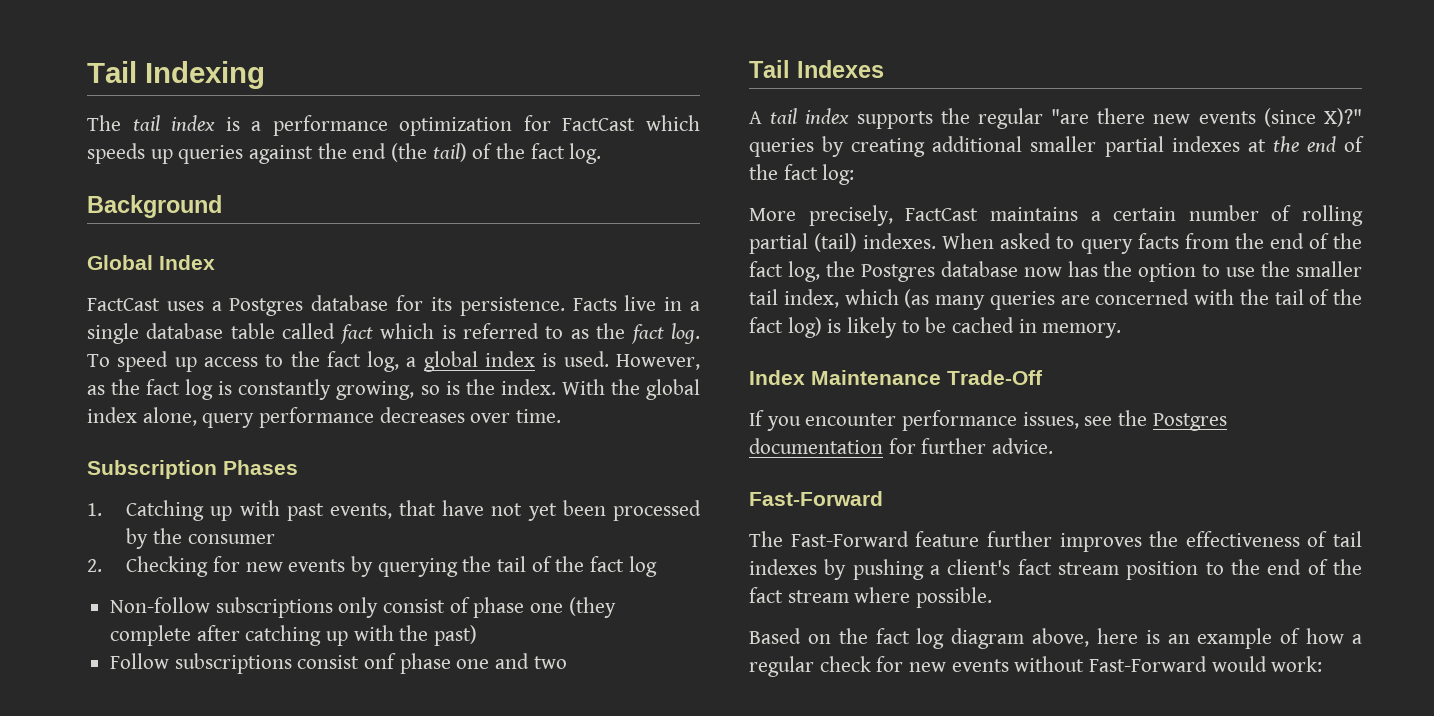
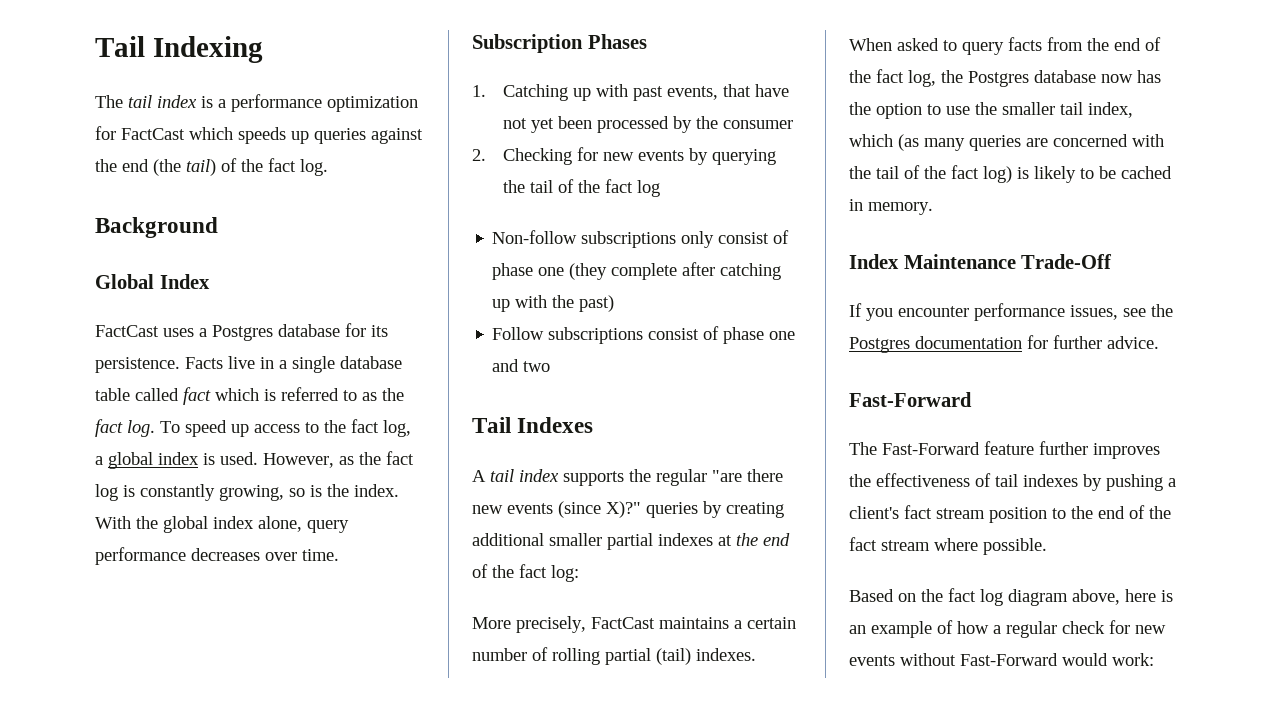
- Follow subscriptions consist onf phase one and two
+ Follow subscriptions consist of phase one and two

